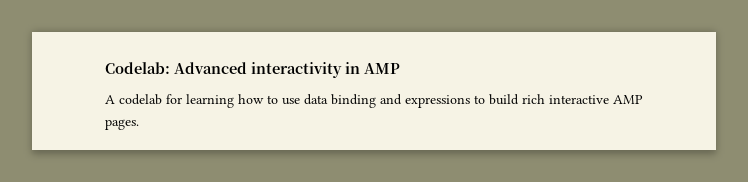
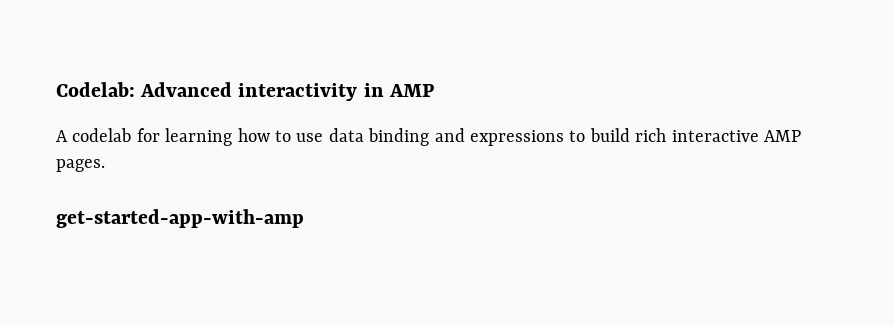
+ get-started-app-with-amp

